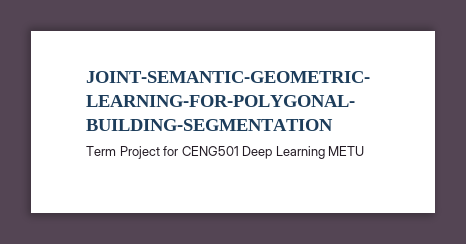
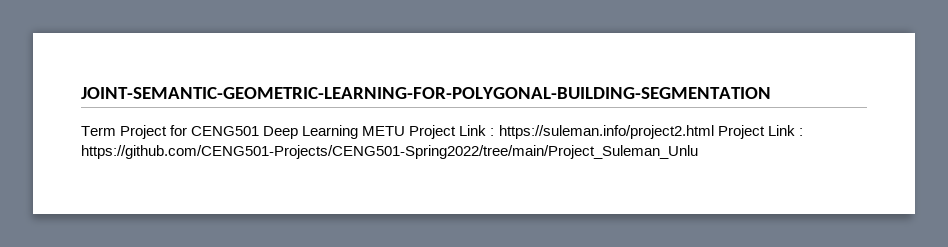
- Term Project for CENG501 Deep Learning METU
+ Term Project for CENG501 Deep Learning METU Project Link : https://suleman.info/project2.html Project Link : https://github.com/CENG501-Projects/CENG501-Spring2022/tree/main/Project_Suleman_Unlu

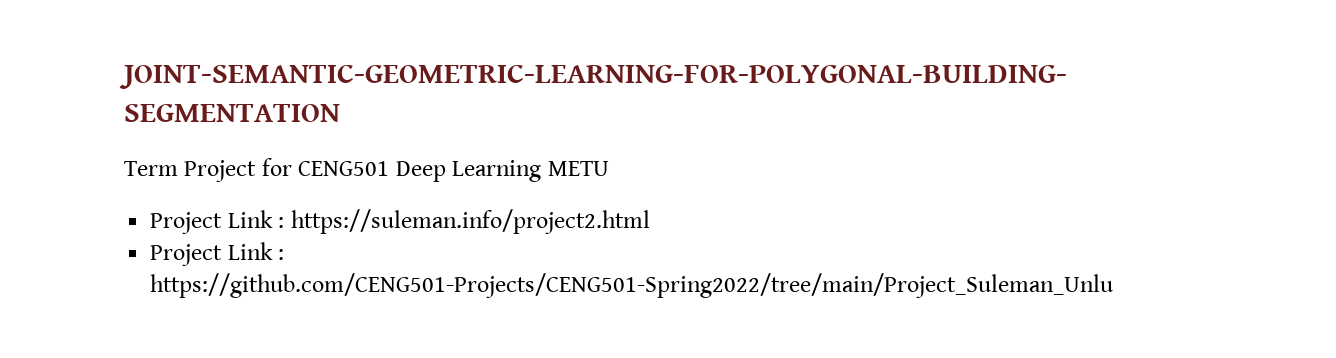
- Term Project for CENG501 Deep Learning METU Project Link : https://suleman.info/project2.html Project Link : https://github.com/CENG501-Projects/CENG501-Spring2022/tree/main/Project_Suleman_Unlu
+ Term Project for CENG501 Deep Learning METU
+ Project Link : https://suleman.info/project2.html
+ Project Link : https://github.com/CENG501-Projects/CENG501-Spring2022/tree/main/Project_Suleman_Unlu

